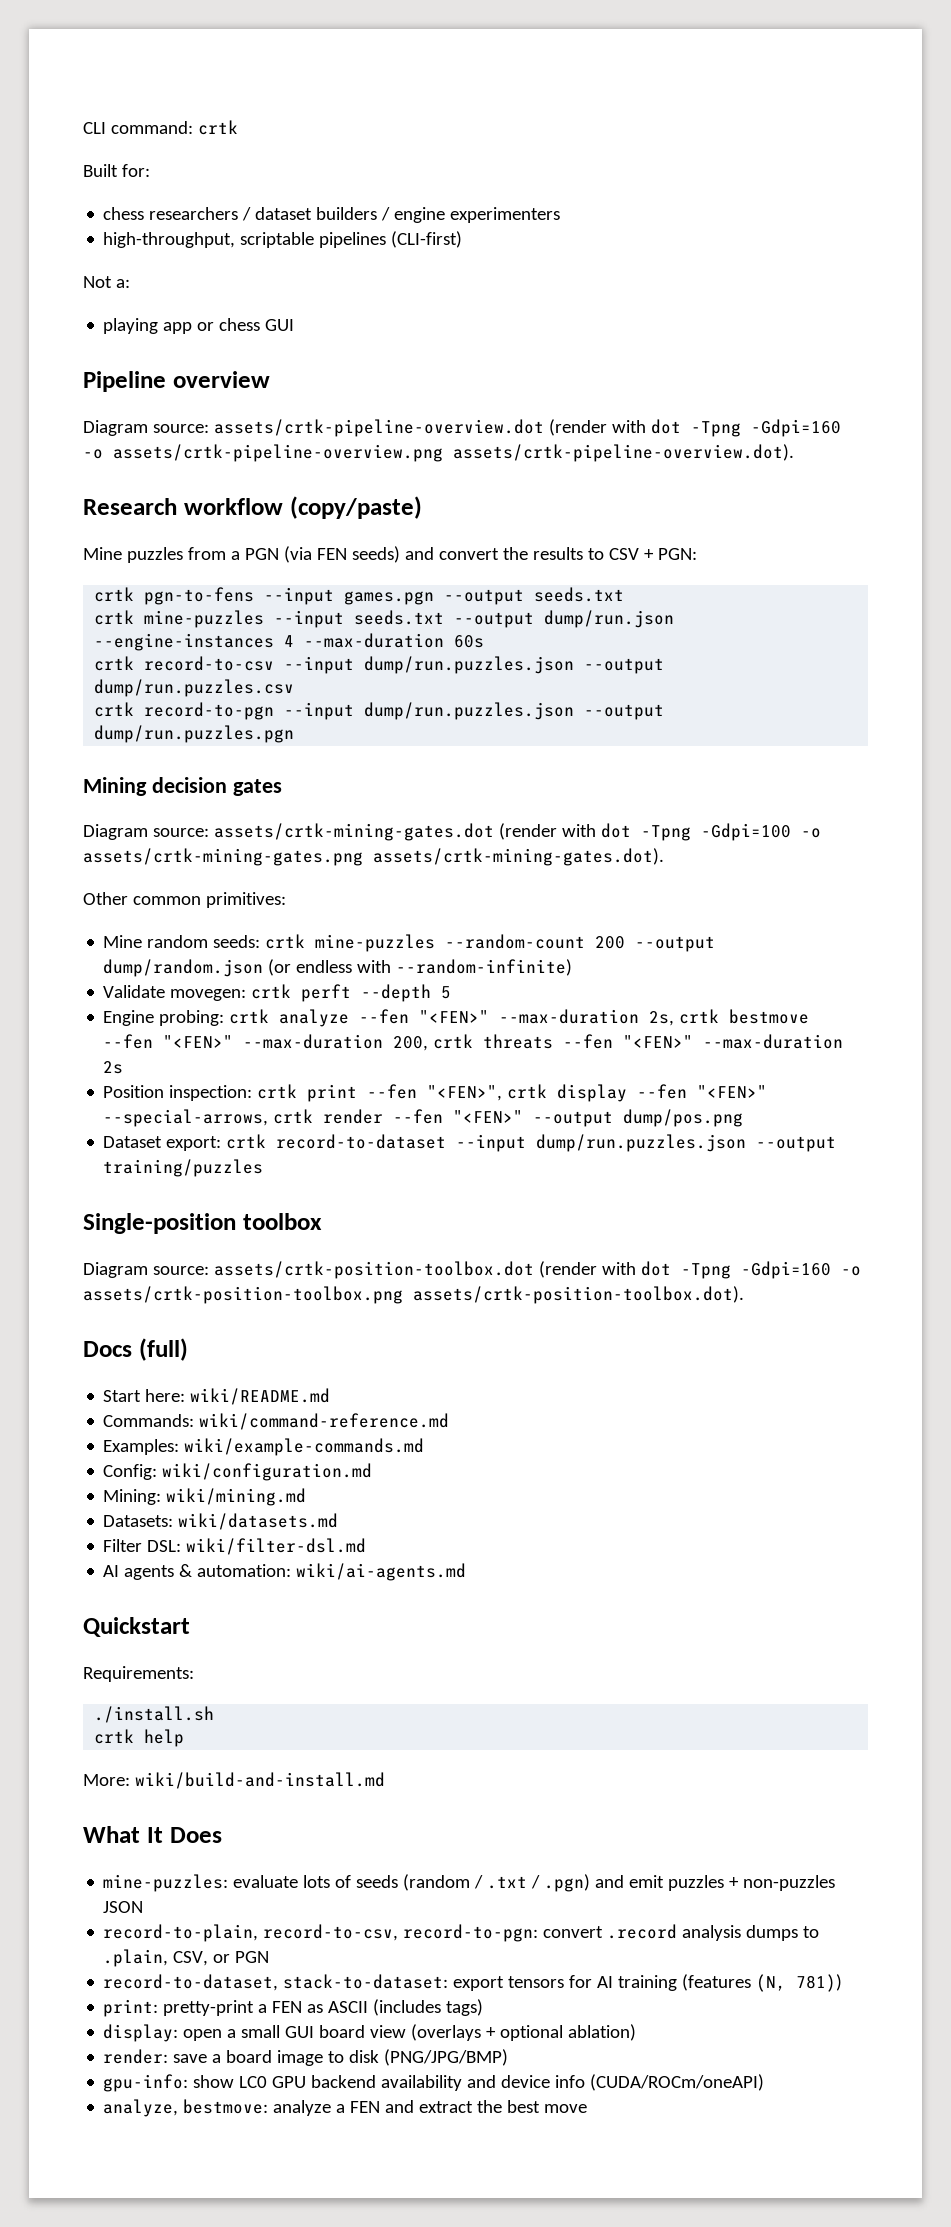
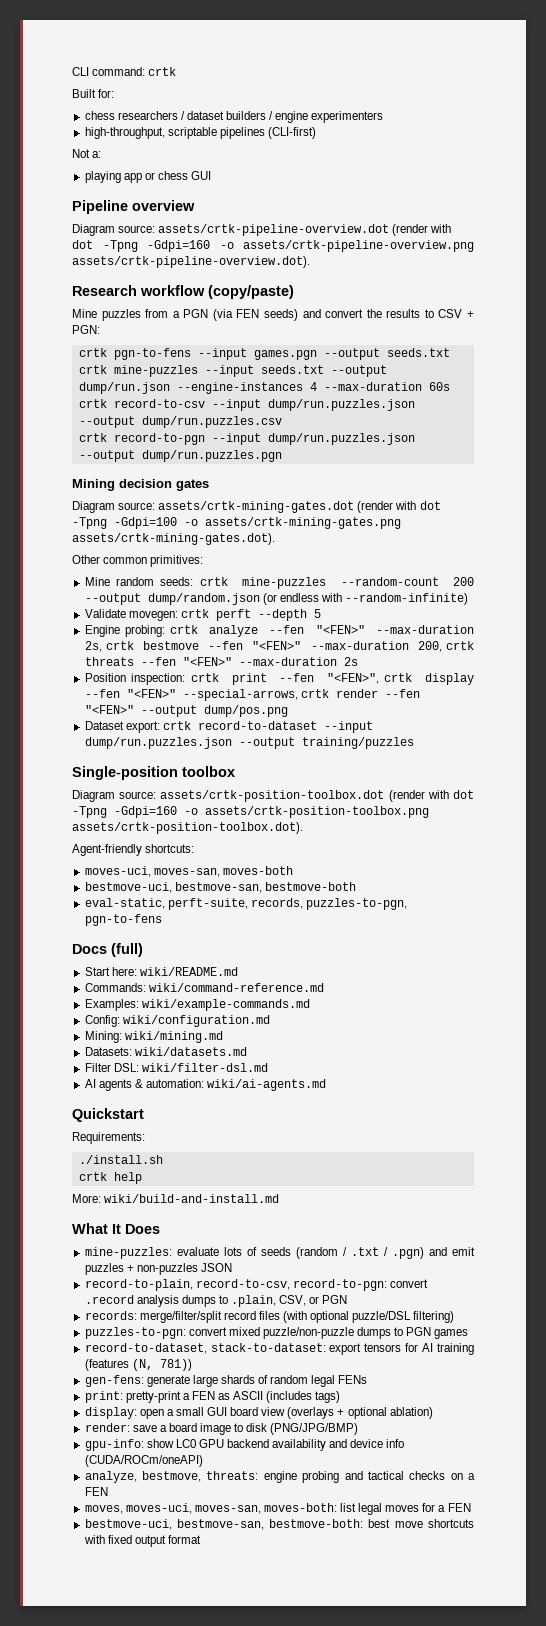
+ Agent-friendly shortcuts:
+ moves-uci, moves-san, moves-both
+ bestmove-uci, bestmove-san, bestmove-both
+ eval-static, perft-suite, records, puzzles-to-pgn, pgn-to-fens
+ records: merge/filter/split record files (with optional puzzle/DSL filtering)
+ puzzles-to-pgn: convert mixed puzzle/non-puzzle dumps to PGN games
+ gen-fens: generate large shards of random legal FENs
- analyze, bestmove: analyze a FEN and extract the best move
+ analyze, bestmove, threats: engine probing and tactical checks on a FEN
+ moves, moves-uci, moves-san, moves-both: list legal moves for a FEN
+ bestmove-uci, bestmove-san, bestmove-both: best move shortcuts with fixed output format

